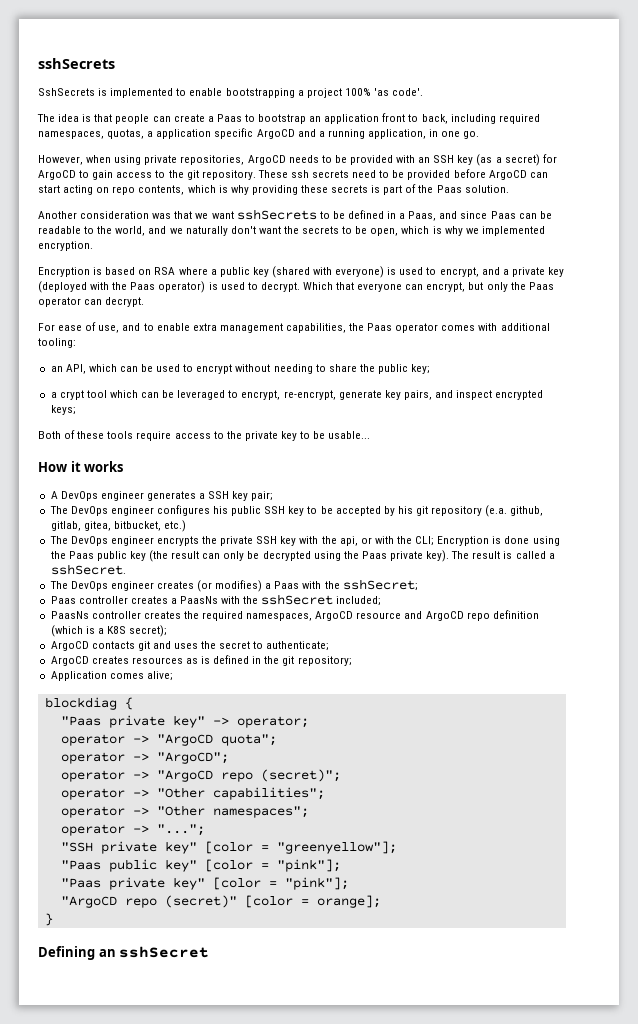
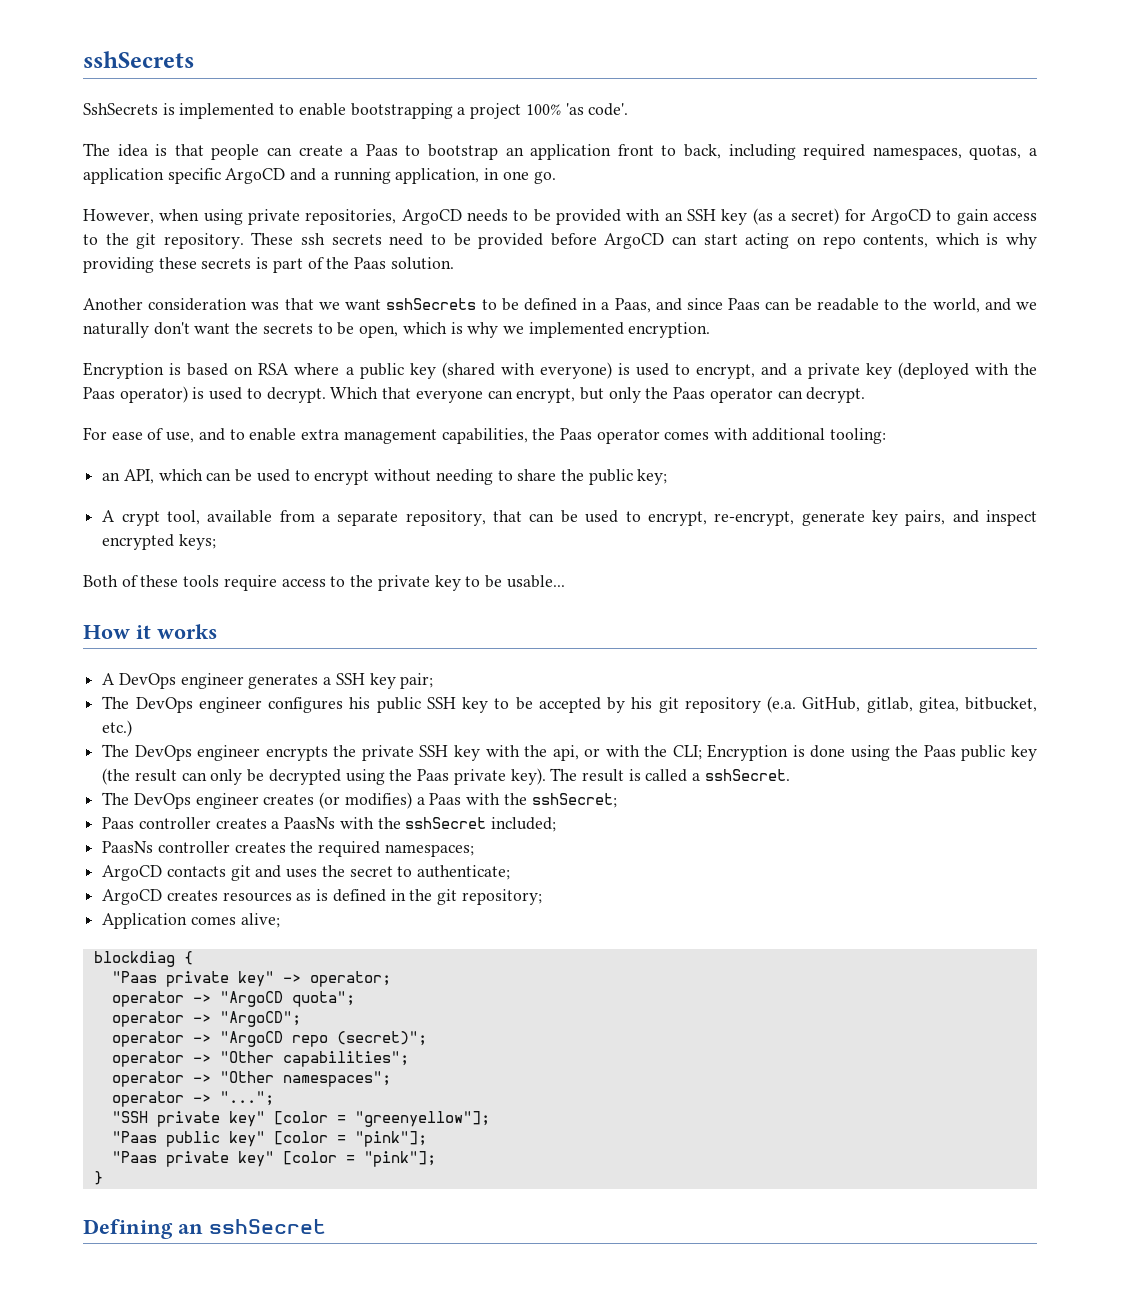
- a crypt tool which can be leveraged to encrypt, re-encrypt, generate key pairs, and inspect encrypted keys;
+ A crypt tool, available from a separate repository, that can be used to encrypt, re-encrypt, generate key pairs, and inspect encrypted keys;
- The DevOps engineer configures his public SSH key to be accepted by his git repository (e.a. github, gitlab, gitea, bitbucket, etc.)
+ The DevOps engineer configures his public SSH key to be accepted by his git repository (e.a. GitHub, gitlab, gitea, bitbucket, etc.)
- PaasNs controller creates the required namespaces, ArgoCD resource and ArgoCD repo definition (which is a K8S secret);
+ PaasNs controller creates the required namespaces;
- "ArgoCD repo (secret)" [color = orange];

